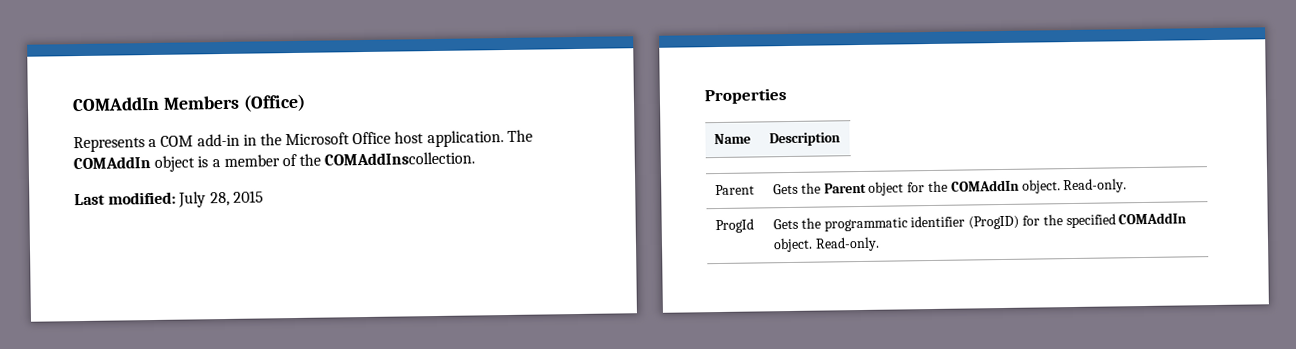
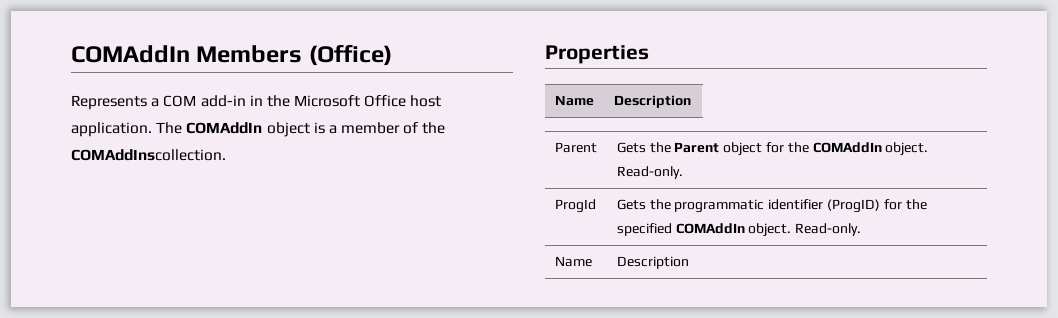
- Last modified: July 28, 2015
  ProgId | Gets the programmatic identifier (ProgID) for the specified COMAddIn object. Read-only.
+ Name | Description

